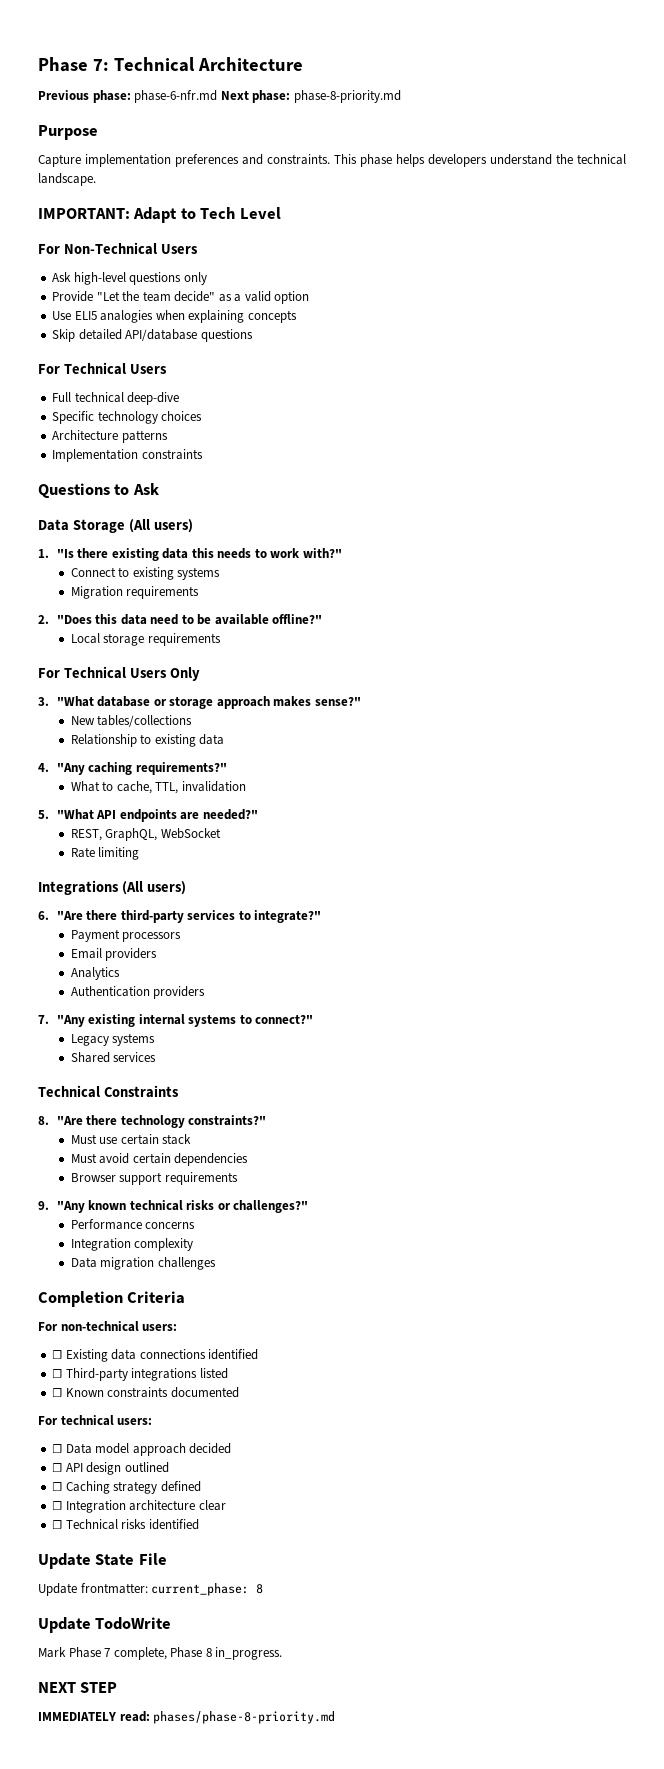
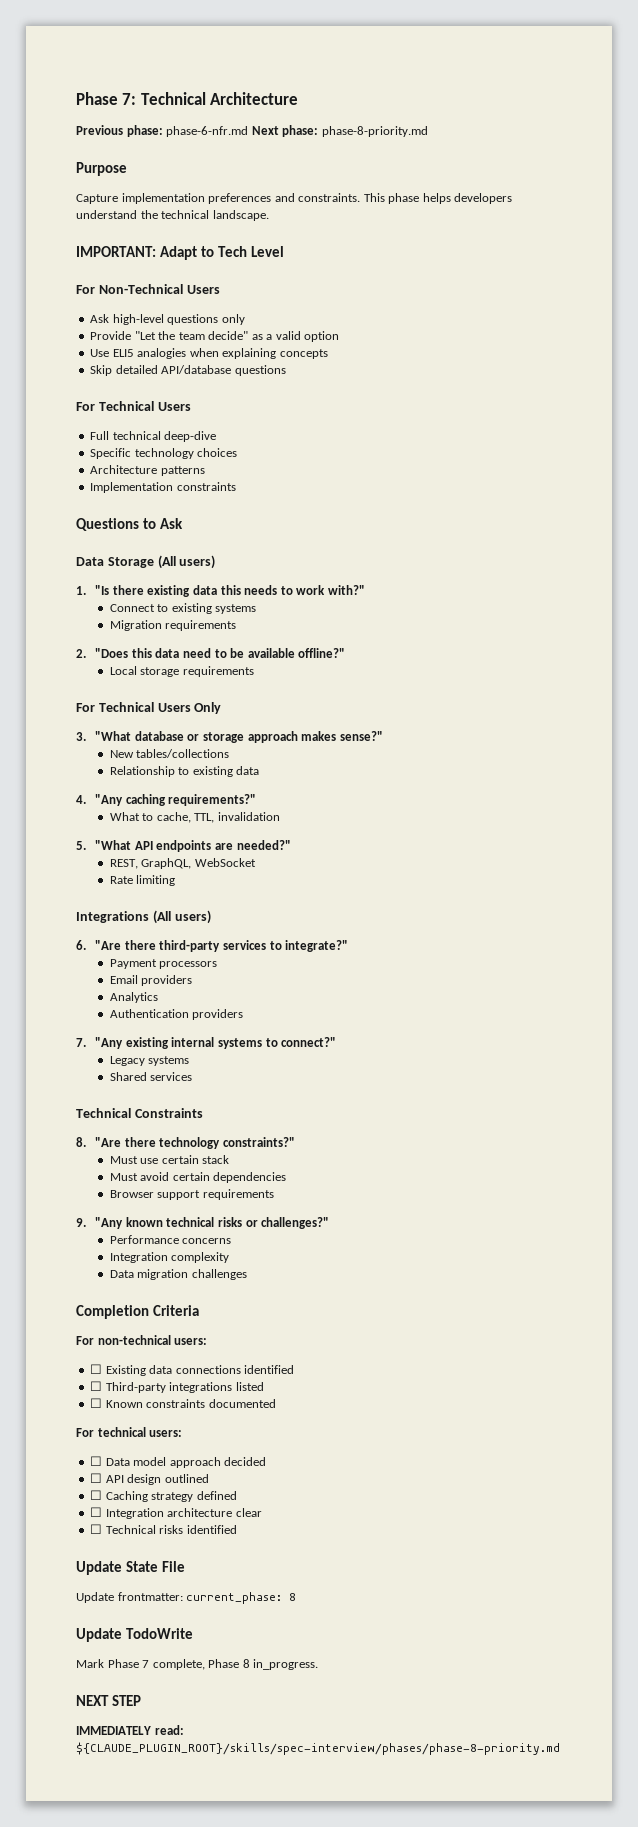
- IMMEDIATELY read: phases/phase-8-priority.md
+ IMMEDIATELY read: ${CLAUDE_PLUGIN_ROOT}/skills/spec-interview/phases/phase-8-priority.md

